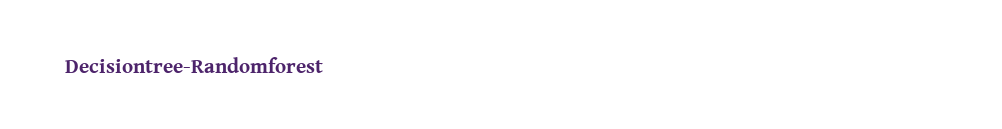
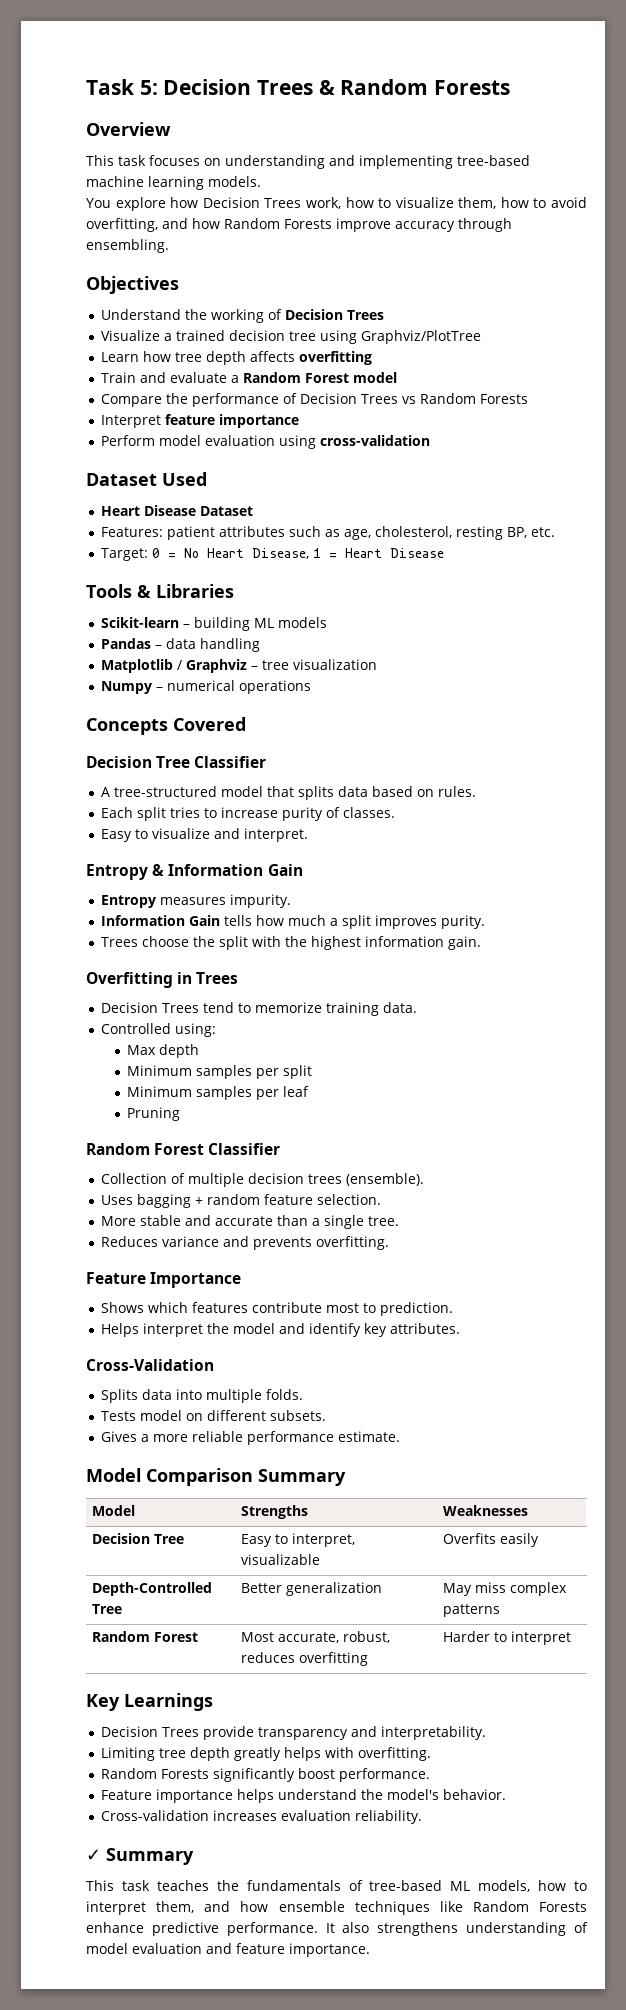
- Decisiontree-Randomforest
+ Task 5: Decision Trees & Random Forests
+ Overview
+ This task focuses on understanding and implementing tree-based machine learning models.
+ You explore how Decision Trees work, how to visualize them, how to avoid overfitting, and how Random Forests improve accuracy through ensembling.
+ Objectives
+ Understand the working of Decision Trees
+ Visualize a trained decision tree using Graphviz/PlotTree
+ Learn how tree depth affects overfitting
+ Train and evaluate a Random Forest model
+ Compare the performance of Decision Trees vs Random Forests
+ Interpret feature importance
+ Perform model evaluation using cross-validation
+ Dataset Used
+ Heart Disease Dataset
+ Features: patient attributes such as age, cholesterol, resting BP, etc.
+ Target: 0 = No Heart Disease, 1 = Heart Disease
+ Tools & Libraries
+ Scikit-learn – building ML models
+ Pandas – data handling
+ Matplotlib / Graphviz – tree visualization
+ Numpy – numerical operations
+ Concepts Covered
+ Decision Tree Classifier
+ A tree-structured model that splits data based on rules.
+ Each split tries to increase purity of classes.
+ Easy to visualize and interpret.
+ Entropy & Information Gain
+ Entropy measures impurity.
+ Information Gain tells how much a split improves purity.
+ Trees choose the split with the highest information gain.
+ Overfitting in Trees
+ Decision Trees tend to memorize training data.
+ Controlled using:
+ Max depth
+ Minimum samples per split
+ Minimum samples per leaf
+ Pruning
+ Random Forest Classifier
+ Collection of multiple decision trees (ensemble).
+ Uses bagging + random feature selection.
+ More stable and accurate than a single tree.
+ Reduces variance and prevents overfitting.
+ Feature Importance
+ Shows which features contribute most to prediction.
+ Helps interpret the model and identify key attributes.
+ Cross-Validation
+ Splits data into multiple folds.
+ Tests model on different subsets.
+ Gives a more reliable performance estimate.
+ Model Comparison Summary
+ Model | Strengths | Weaknesses
+ Decision Tree | Easy to interpret, visualizable | Overfits easily
+ Depth-Controlled Tree | Better generalization | May miss complex patterns
+ Random Forest | Most accurate, robust, reduces overfitting | Harder to interpret
+ Key Learnings
+ Decision Trees provide transparency and interpretability.
+ Limiting tree depth greatly helps with overfitting.
+ Random Forests significantly boost performance.
+ Feature importance helps understand the model's behavior.
+ Cross-validation increases evaluation reliability.
+ ✓ Summary
+ This task teaches the fundamentals of tree-based ML models, how to interpret them, and how ensemble techniques like Random Forests enhance predictive performance. It also strengthens understanding of model evaluation and feature importance.

